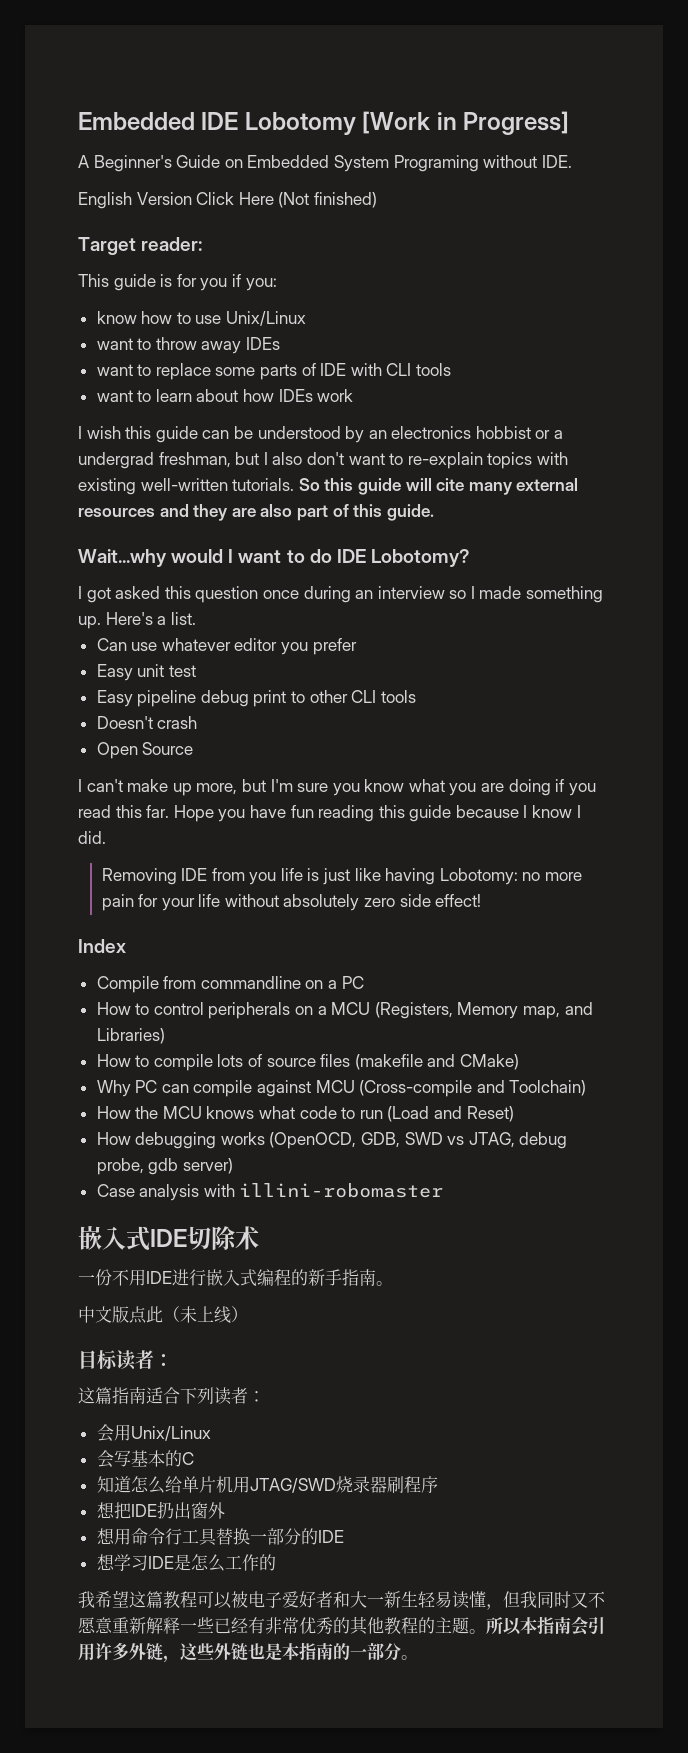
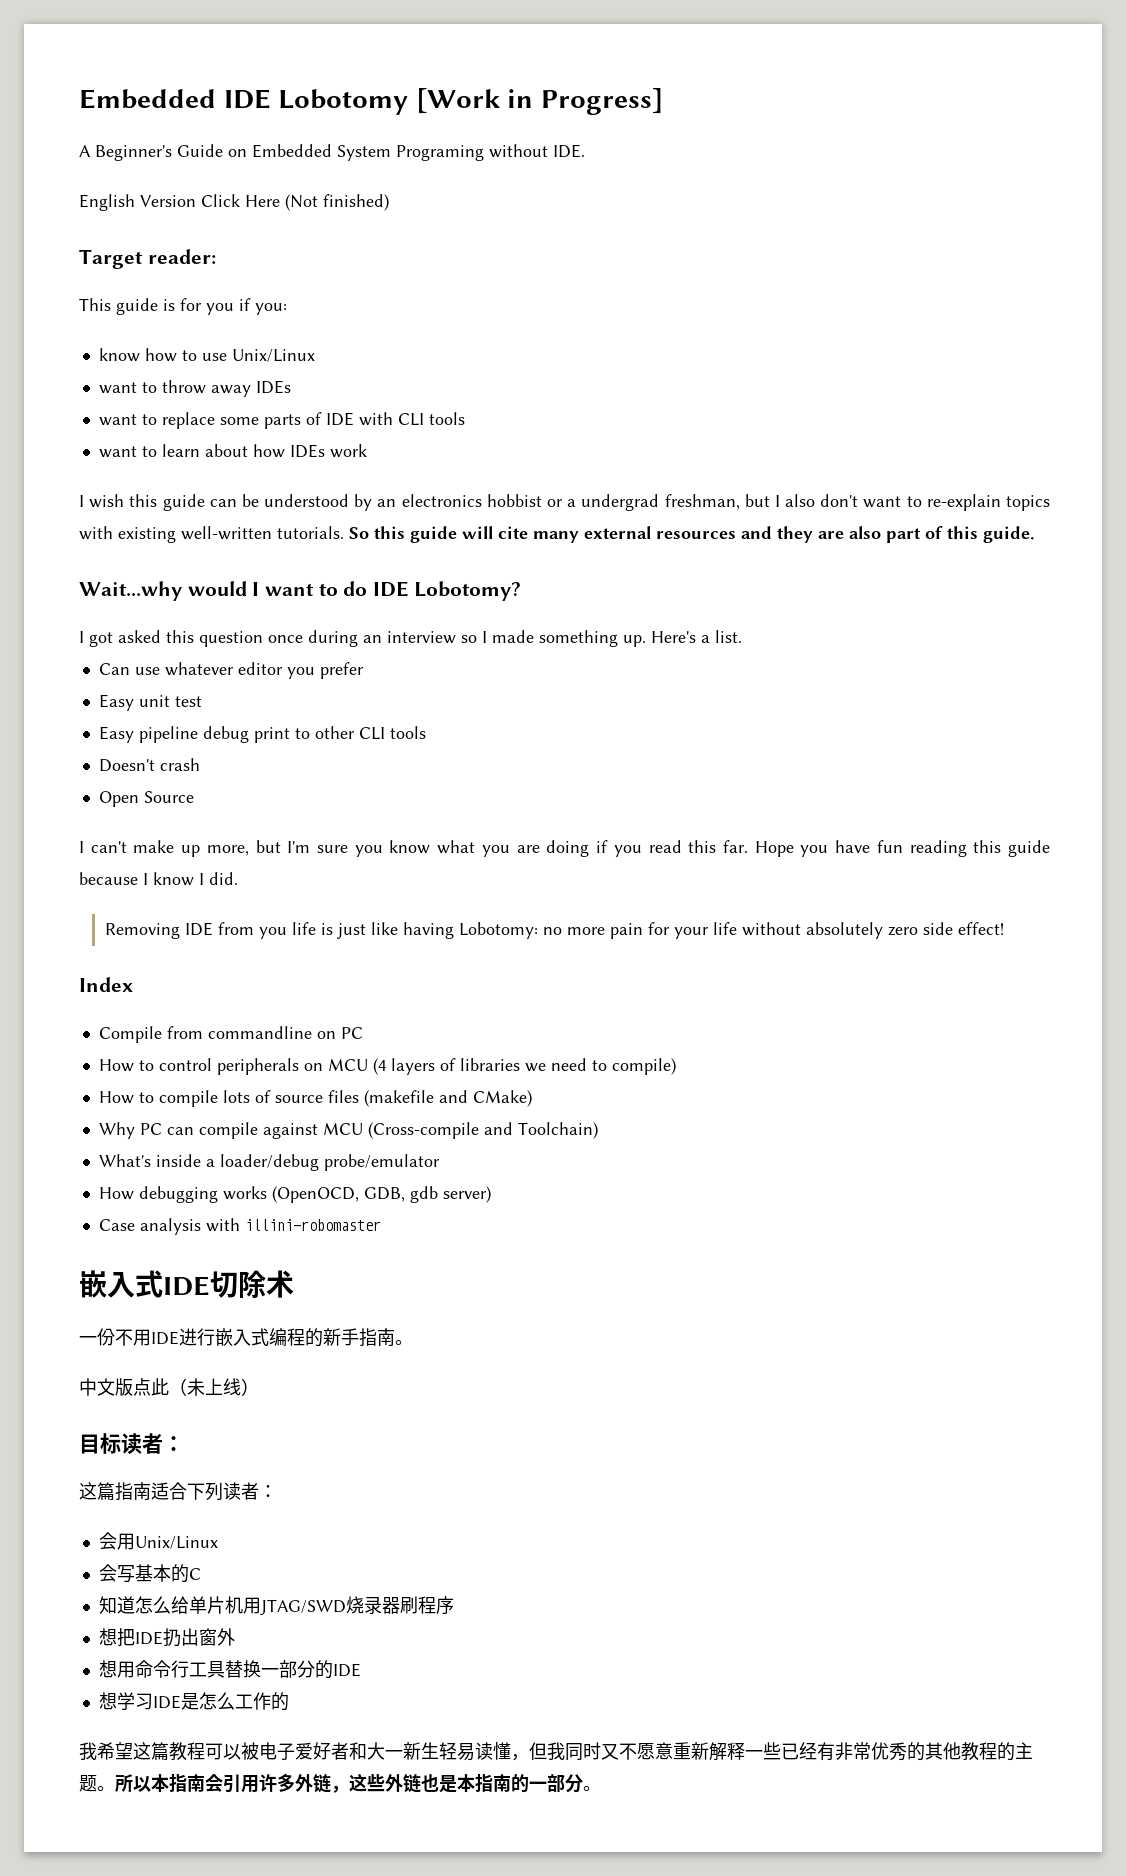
- Compile from commandline on a PC
+ Compile from commandline on PC
- How to control peripherals on a MCU (Registers, Memory map, and Libraries)
+ How to control peripherals on MCU (4 layers of libraries we need to compile)
- How the MCU knows what code to run (Load and Reset)
+ What's inside a loader/debug probe/emulator
- How debugging works (OpenOCD, GDB, SWD vs JTAG, debug probe, gdb server)
+ How debugging works (OpenOCD, GDB, gdb server)

